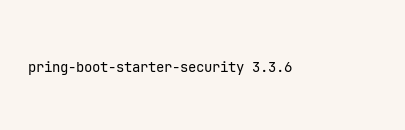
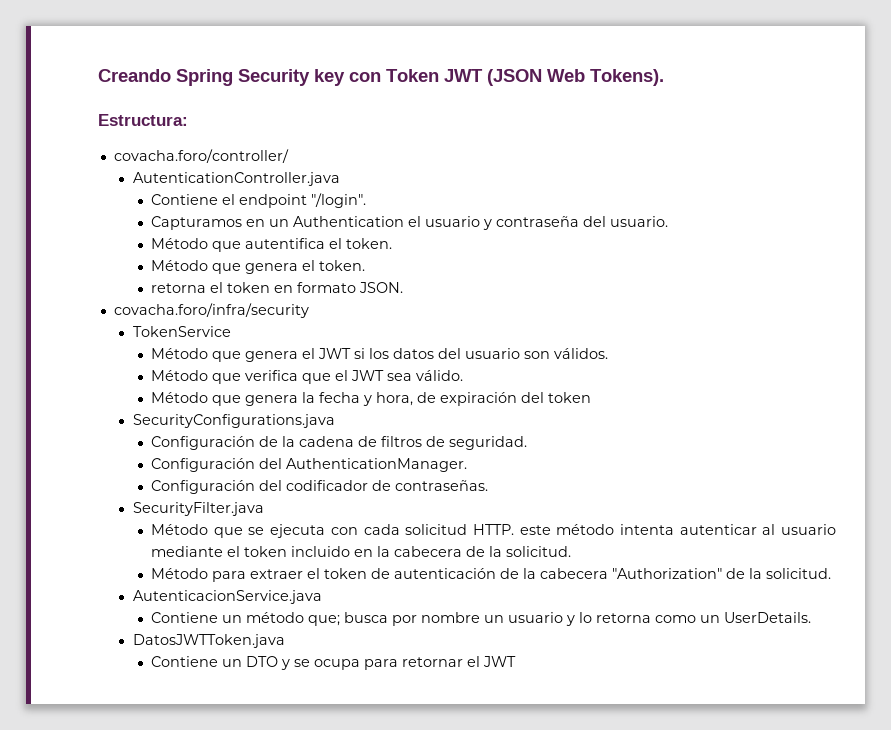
- pring-boot-starter-security 3.3.6
+ Creando Spring Security key con Token JWT (JSON Web Tokens).
+ Estructura:
+ covacha.foro/controller/
+ AutenticationController.java
+ Contiene el endpoint "/login".
+ Capturamos en un Authentication el usuario y contraseña del usuario.
+ Método que autentifica el token.
+ Método que genera el token.
+ retorna el token en formato JSON.
+ covacha.foro/infra/security
+ TokenService
+ Método que genera el JWT si los datos del usuario son válidos.
+ Método que verifica que el JWT sea válido.
+ Método que genera la fecha y hora, de expiración del token
+ SecurityConfigurations.java
+ Configuración de la cadena de filtros de seguridad.
+ Configuración del AuthenticationManager.
+ Configuración del codificador de contraseñas.
+ SecurityFilter.java
+ Método que se ejecuta con cada solicitud HTTP. este método intenta autenticar al usuario mediante el token incluido en la cabecera de la solicitud.
+ Método para extraer el token de autenticación de la cabecera "Authorization" de la solicitud.
+ AutenticacionService.java
+ Contiene un método que; busca por nombre un usuario y lo retorna como un UserDetails.
+ DatosJWTToken.java
+ Contiene un DTO y se ocupa para retornar el JWT

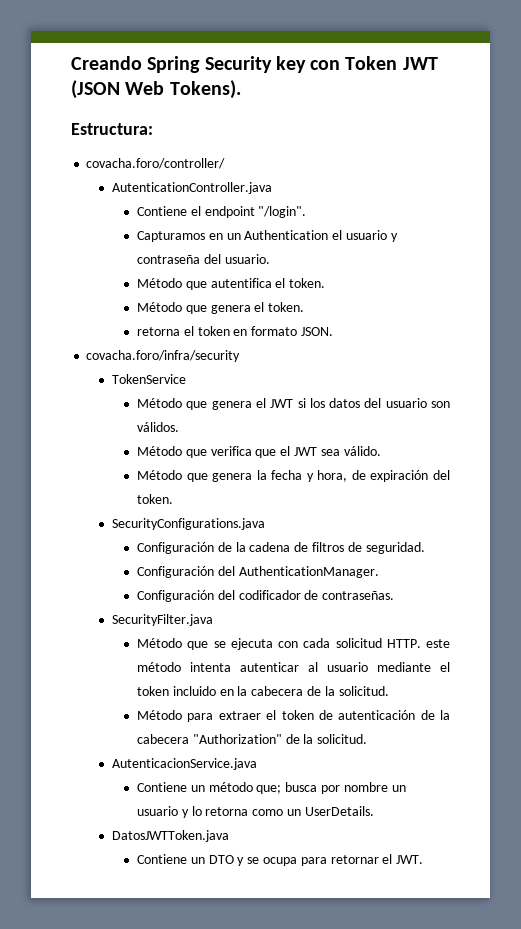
- Método que genera la fecha y hora, de expiración del token
+ Método que genera la fecha y hora, de expiración del token.
- Contiene un DTO y se ocupa para retornar el JWT
+ Contiene un DTO y se ocupa para retornar el JWT.

